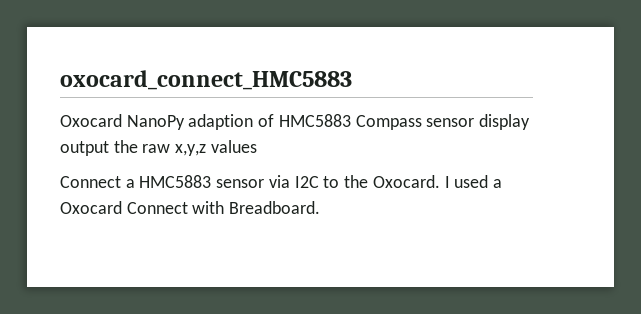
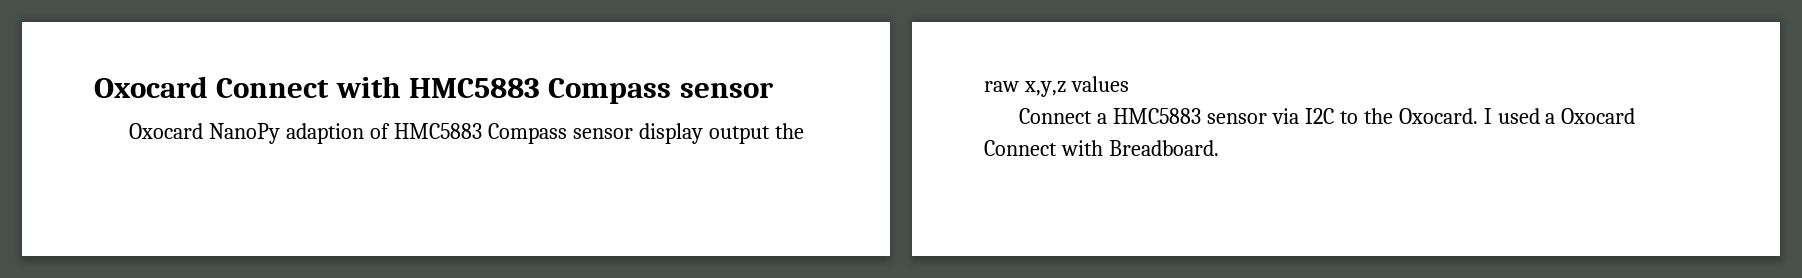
- oxocard_connect_HMC5883
+ Oxocard Connect with HMC5883 Compass sensor

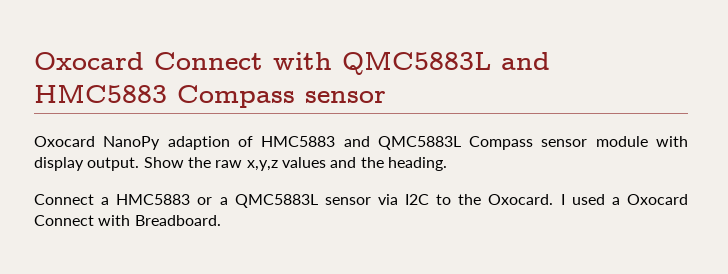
- Oxocard Connect with HMC5883 Compass sensor
+ Oxocard Connect with QMC5883L and HMC5883 Compass sensor
- Oxocard NanoPy adaption of HMC5883 Compass sensor display output the raw x,y,z values
+ Oxocard NanoPy adaption of HMC5883 and QMC5883L Compass sensor module with display output. Show the raw x,y,z values and the heading.
- Connect a HMC5883 sensor via I2C to the Oxocard.
+ Connect a HMC5883 or a QMC5883L sensor via I2C to the Oxocard.

